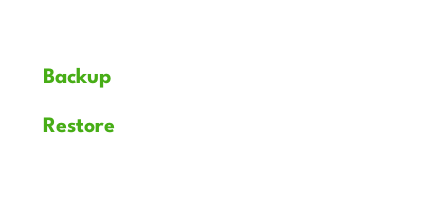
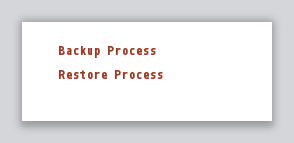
- Backup
+ Backup Process
- Restore
+ Restore Process

